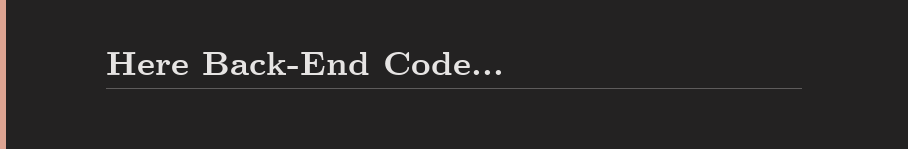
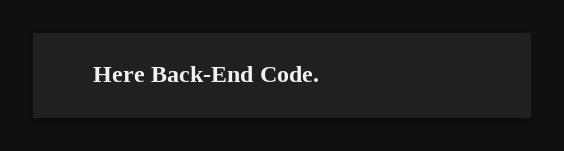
- Here Back-End Code...
+ Here Back-End Code.

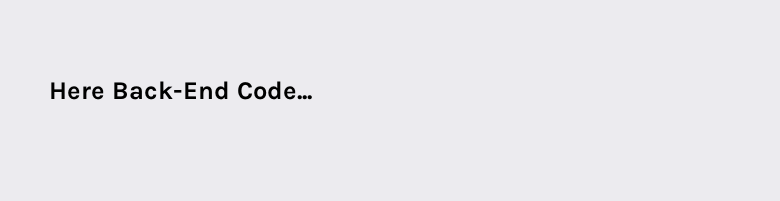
- Here Back-End Code.
+ Here Back-End Code...

